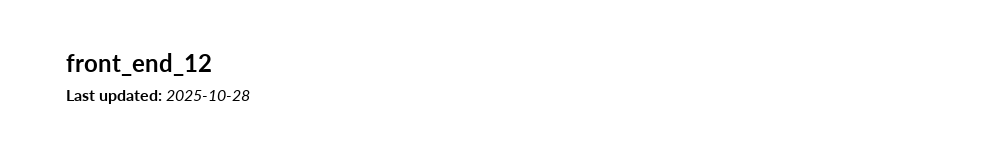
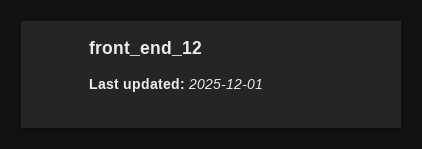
- Last updated: 2025-10-28
+ Last updated: 2025-12-01

